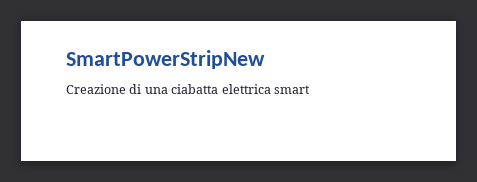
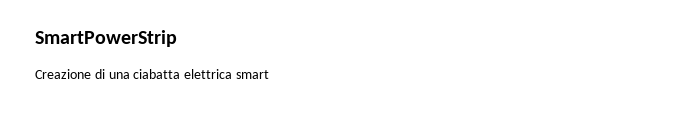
- SmartPowerStripNew
+ SmartPowerStrip

